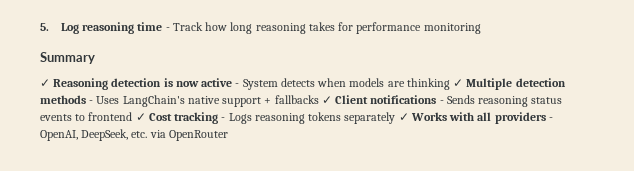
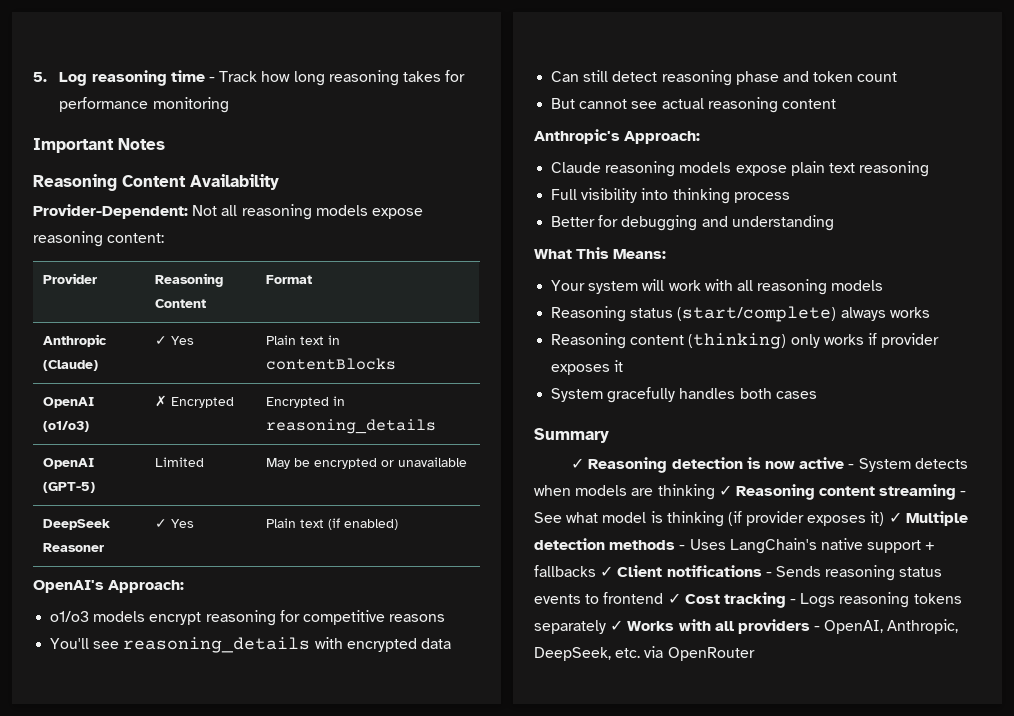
+ Important Notes
+ Reasoning Content Availability
+ Provider-Dependent: Not all reasoning models expose reasoning content:
+ Provider | Reasoning Content | Format
+ Anthropic (Claude) | ✓ Yes | Plain text in contentBlocks
+ OpenAI (o1/o3) | ✗ Encrypted | Encrypted in reasoning_details
+ OpenAI (GPT-5) | Limited | May be encrypted or unavailable
+ DeepSeek Reasoner | ✓ Yes | Plain text (if enabled)
+ OpenAI's Approach:
+ o1/o3 models encrypt reasoning for competitive reasons
+ You'll see reasoning_details with encrypted data
+ Can still detect reasoning phase and token count
+ But cannot see actual reasoning content
+ Anthropic's Approach:
+ Claude reasoning models expose plain text reasoning
+ Full visibility into thinking process
+ Better for debugging and understanding
+ What This Means:
+ Your system will work with all reasoning models
+ Reasoning status (start/complete) always works
+ Reasoning content (thinking) only works if provider exposes it
+ System gracefully handles both cases
- ✓ Reasoning detection is now active - System detects when models are thinking ✓ Multiple detection methods - Uses LangChain's native support + fallbacks ✓ Client notifications - Sends reasoning status events to frontend ✓ Cost tracking - Logs reasoning tokens separately ✓ Works with all providers - OpenAI, DeepSeek, etc. via OpenRouter
+ ✓ Reasoning detection is now active - System detects when models are thinking ✓ Reasoning content streaming - See what model is thinking (if provider exposes it) ✓ Multiple detection methods - Uses LangChain's native support + fallbacks ✓ Client notifications - Sends reasoning status events to frontend ✓ Cost tracking - Logs reasoning tokens separately ✓ Works with all providers - OpenAI, Anthropic, DeepSeek, etc. via OpenRouter

